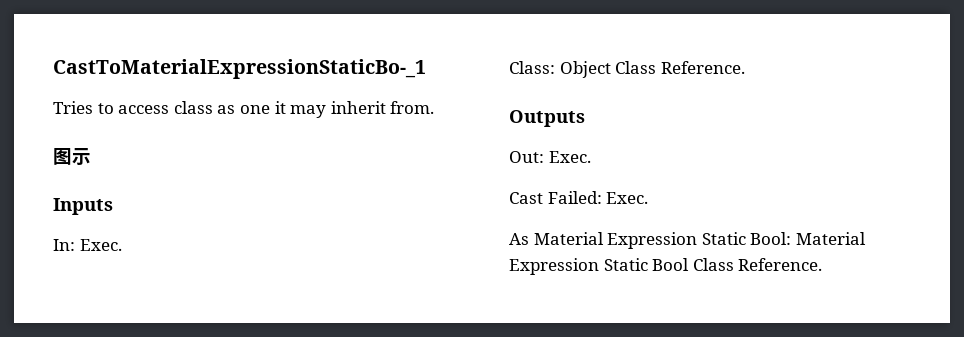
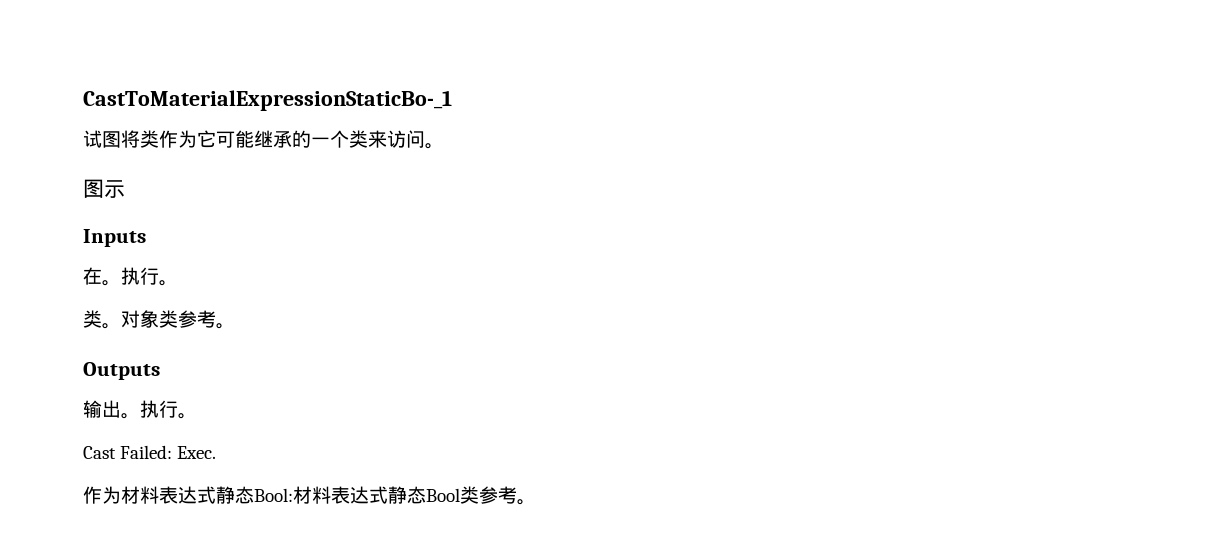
- Tries to access class as one it may inherit from.
+ 试图将类作为它可能继承的一个类来访问。
  图示
  Inputs
- In: Exec.
- Class: Object Class Reference.
+ 在。执行。
+ 类。对象类参考。
  Outputs
- Out: Exec.
+ 输出。执行。
  Cast Failed: Exec.
- As Material Expression Static Bool: Material Expression Static Bool Class Reference.
+ 作为材料表达式静态Bool:材料表达式静态Bool类参考。

